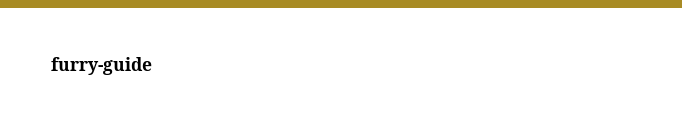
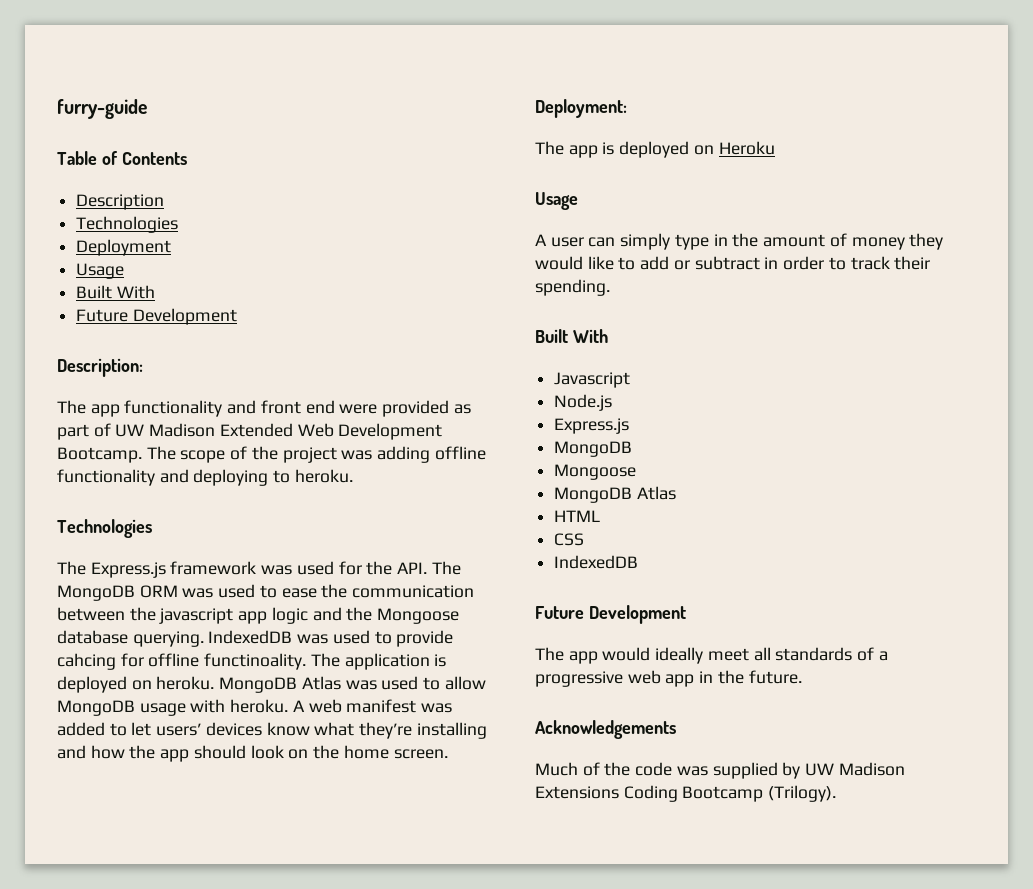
+ Table of Contents
+ Description
+ Technologies
+ Deployment
+ Usage
+ Built With
+ Future Development
+ Description:
+ The app functionality and front end were provided as part of UW Madison Extended Web Development Bootcamp. The scope of the project was adding offline functionality and deploying to heroku.
+ Technologies
+ The Express.js framework was used for the API. The MongoDB ORM was used to ease the communication between the javascript app logic and the Mongoose database querying. IndexedDB was used to provide cahcing for offline functinoality. The application is deployed on heroku. MongoDB Atlas was used to allow MongoDB usage with heroku. A web manifest was added to let users’ devices know what they’re installing and how the app should look on the home screen.
+ Deployment:
+ The app is deployed on Heroku
+ Usage
+ A user can simply type in the amount of money they would like to add or subtract in order to track their spending.
+ Built With
+ Javascript
+ Node.js
+ Express.js
+ MongoDB
+ Mongoose
+ MongoDB Atlas
+ HTML
+ CSS
+ IndexedDB
+ Future Development
+ The app would ideally meet all standards of a progressive web app in the future.
+ Acknowledgements
+ Much of the code was supplied by UW Madison Extensions Coding Bootcamp (Trilogy).

